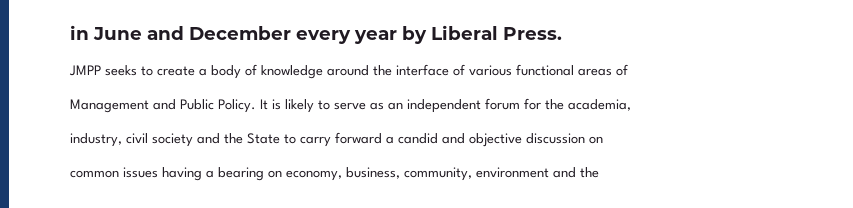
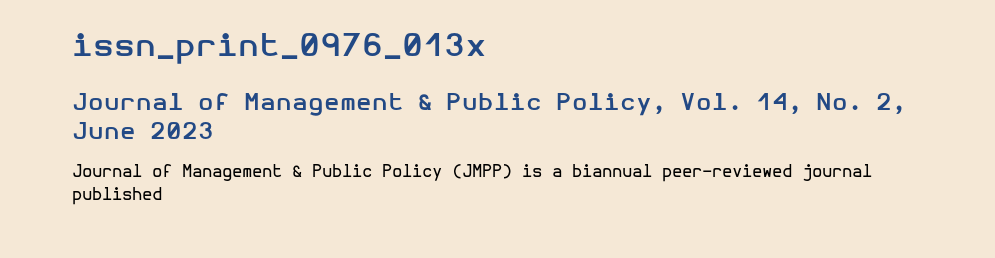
- in June and December every year by Liberal Press.
- JMPP seeks to create a body of knowledge around the interface of various functional areas of
- Management and Public Policy. It is likely to serve as an independent forum for the academia,
- industry, civil society and the State to carry forward a candid and objective discussion on
- common issues having a bearing on economy, business, community, environment and the
+ issn_print_0976_013x
+ Journal of Management & Public Policy, Vol. 14, No. 2, June 2023
+ Journal of Management & Public Policy (JMPP) is a biannual peer-reviewed journal published

